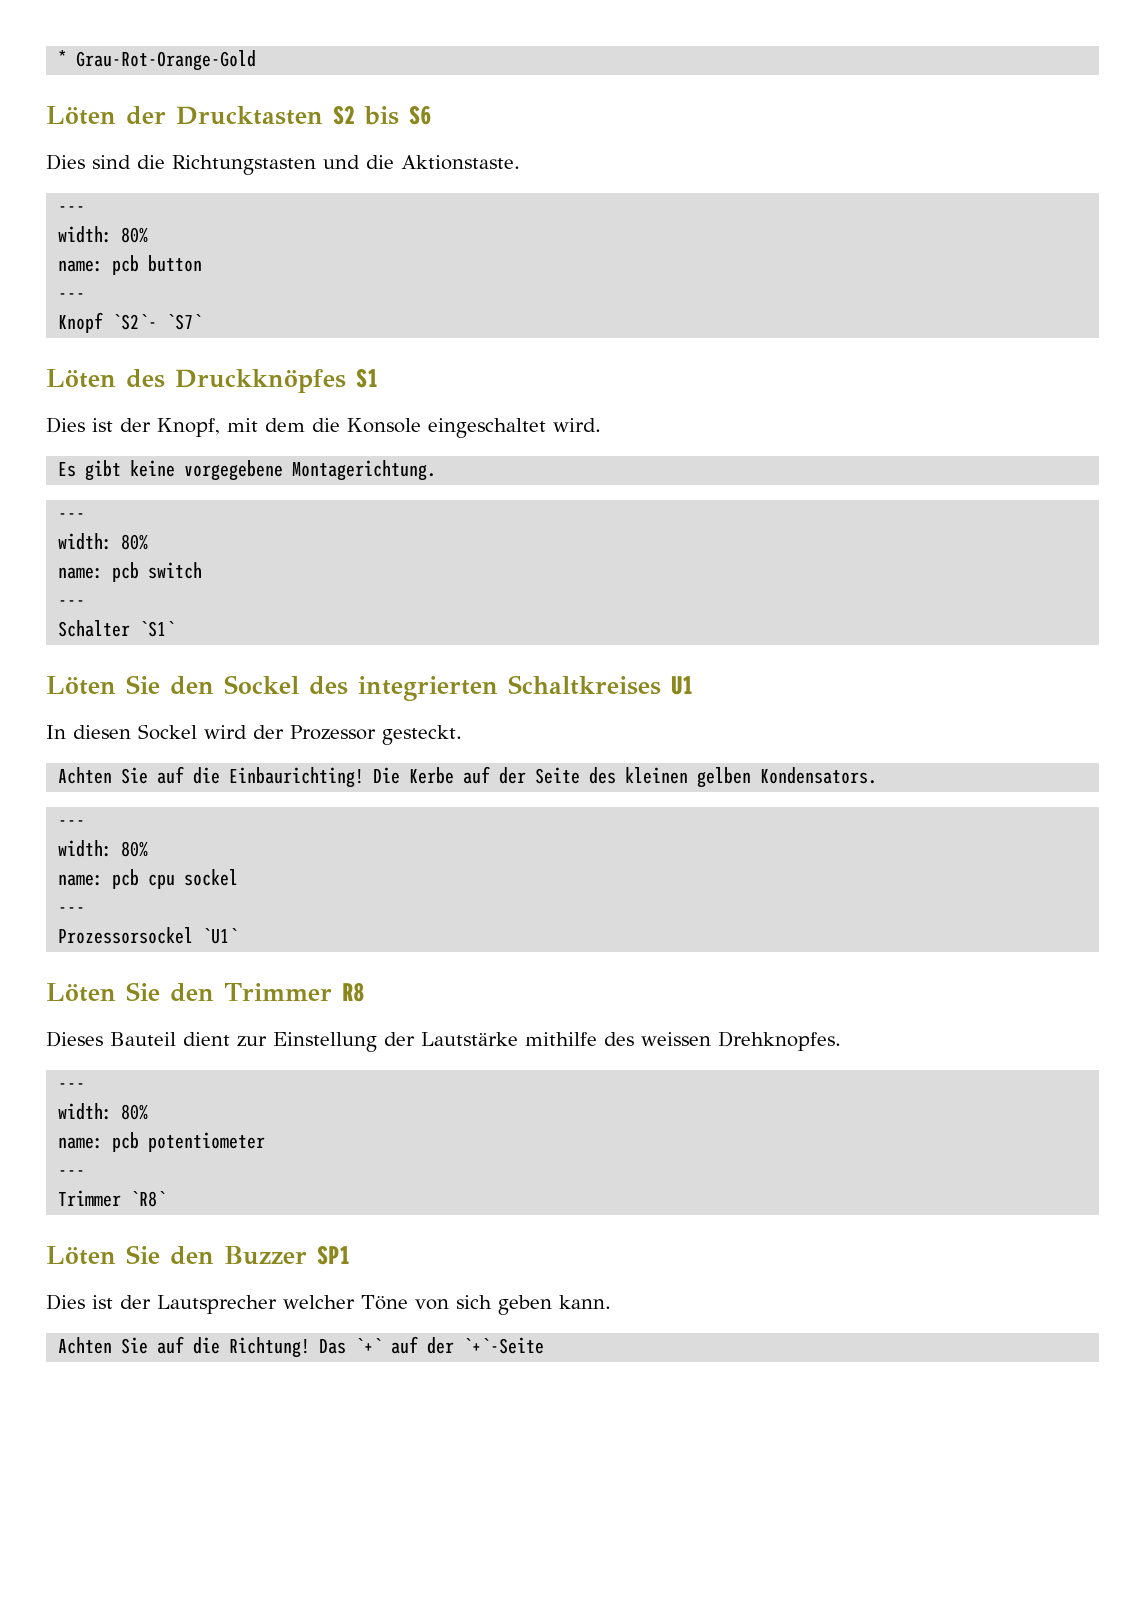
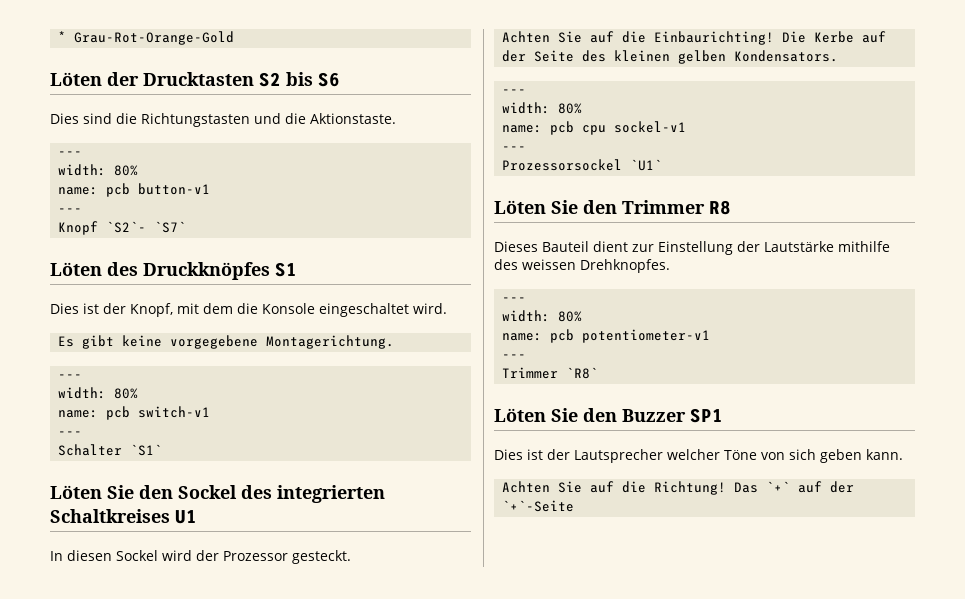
- name: pcb button
+ name: pcb button-v1
- name: pcb switch
+ name: pcb switch-v1
- name: pcb cpu sockel
+ name: pcb cpu sockel-v1
- name: pcb potentiometer
+ name: pcb potentiometer-v1

